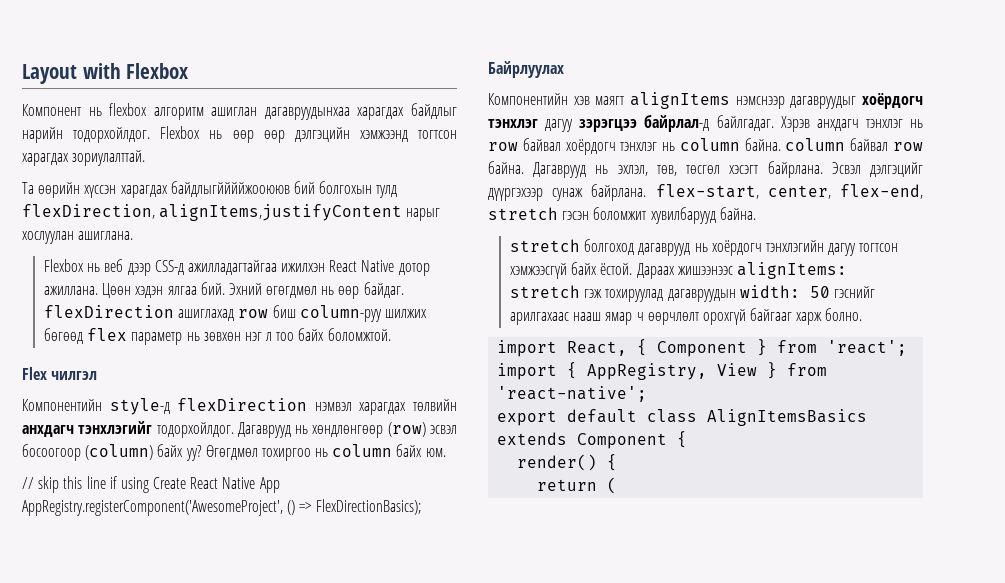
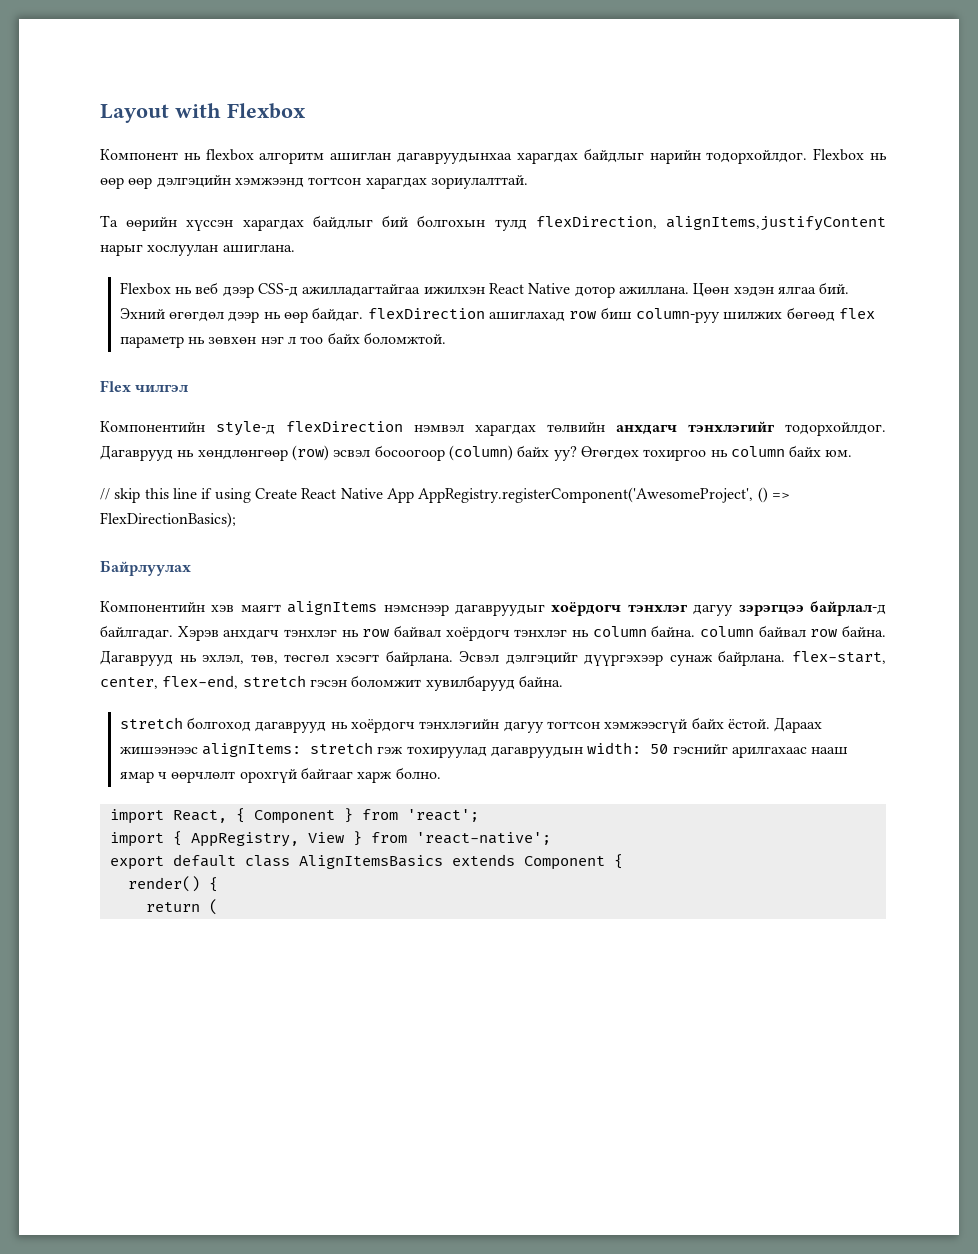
- Та өөрийн хүссэн харагдах байдлыгййййжооююв бий болгохын тулд flexDirection, alignItems,justifyContent нарыг хослуулан ашиглана.
+ Та өөрийн хүссэн харагдах байдлыг бий болгохын тулд flexDirection, alignItems,justifyContent нарыг хослуулан ашиглана.
- Эхний өгөгдмөл нь өөр байдаг. flexDirection ашиглахад row биш column-руу шилжих бөгөөд flex параметр нь зөвхөн нэг л тоо байх боломжтой.
+ Эхний өгөгдөл дээр нь өөр байдаг. flexDirection ашиглахад row биш column-руу шилжих бөгөөд flex параметр нь зөвхөн нэг л тоо байх боломжтой.
- Өгөгдмөл тохиргоо нь column байх юм.
+ Өгөгдөх тохиргоо нь column байх юм.

